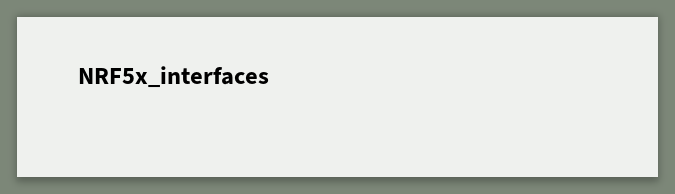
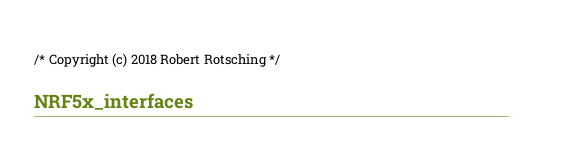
+ /* Copyright (c) 2018 Robert Rotsching */

